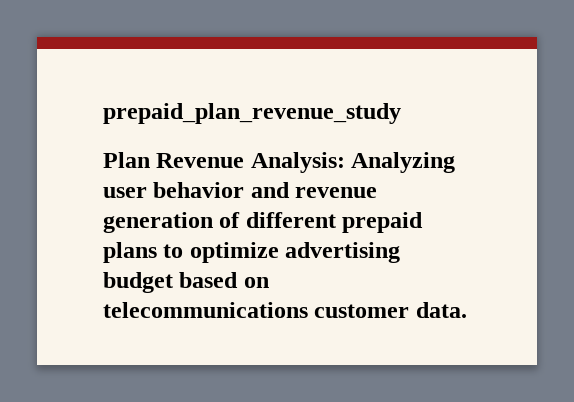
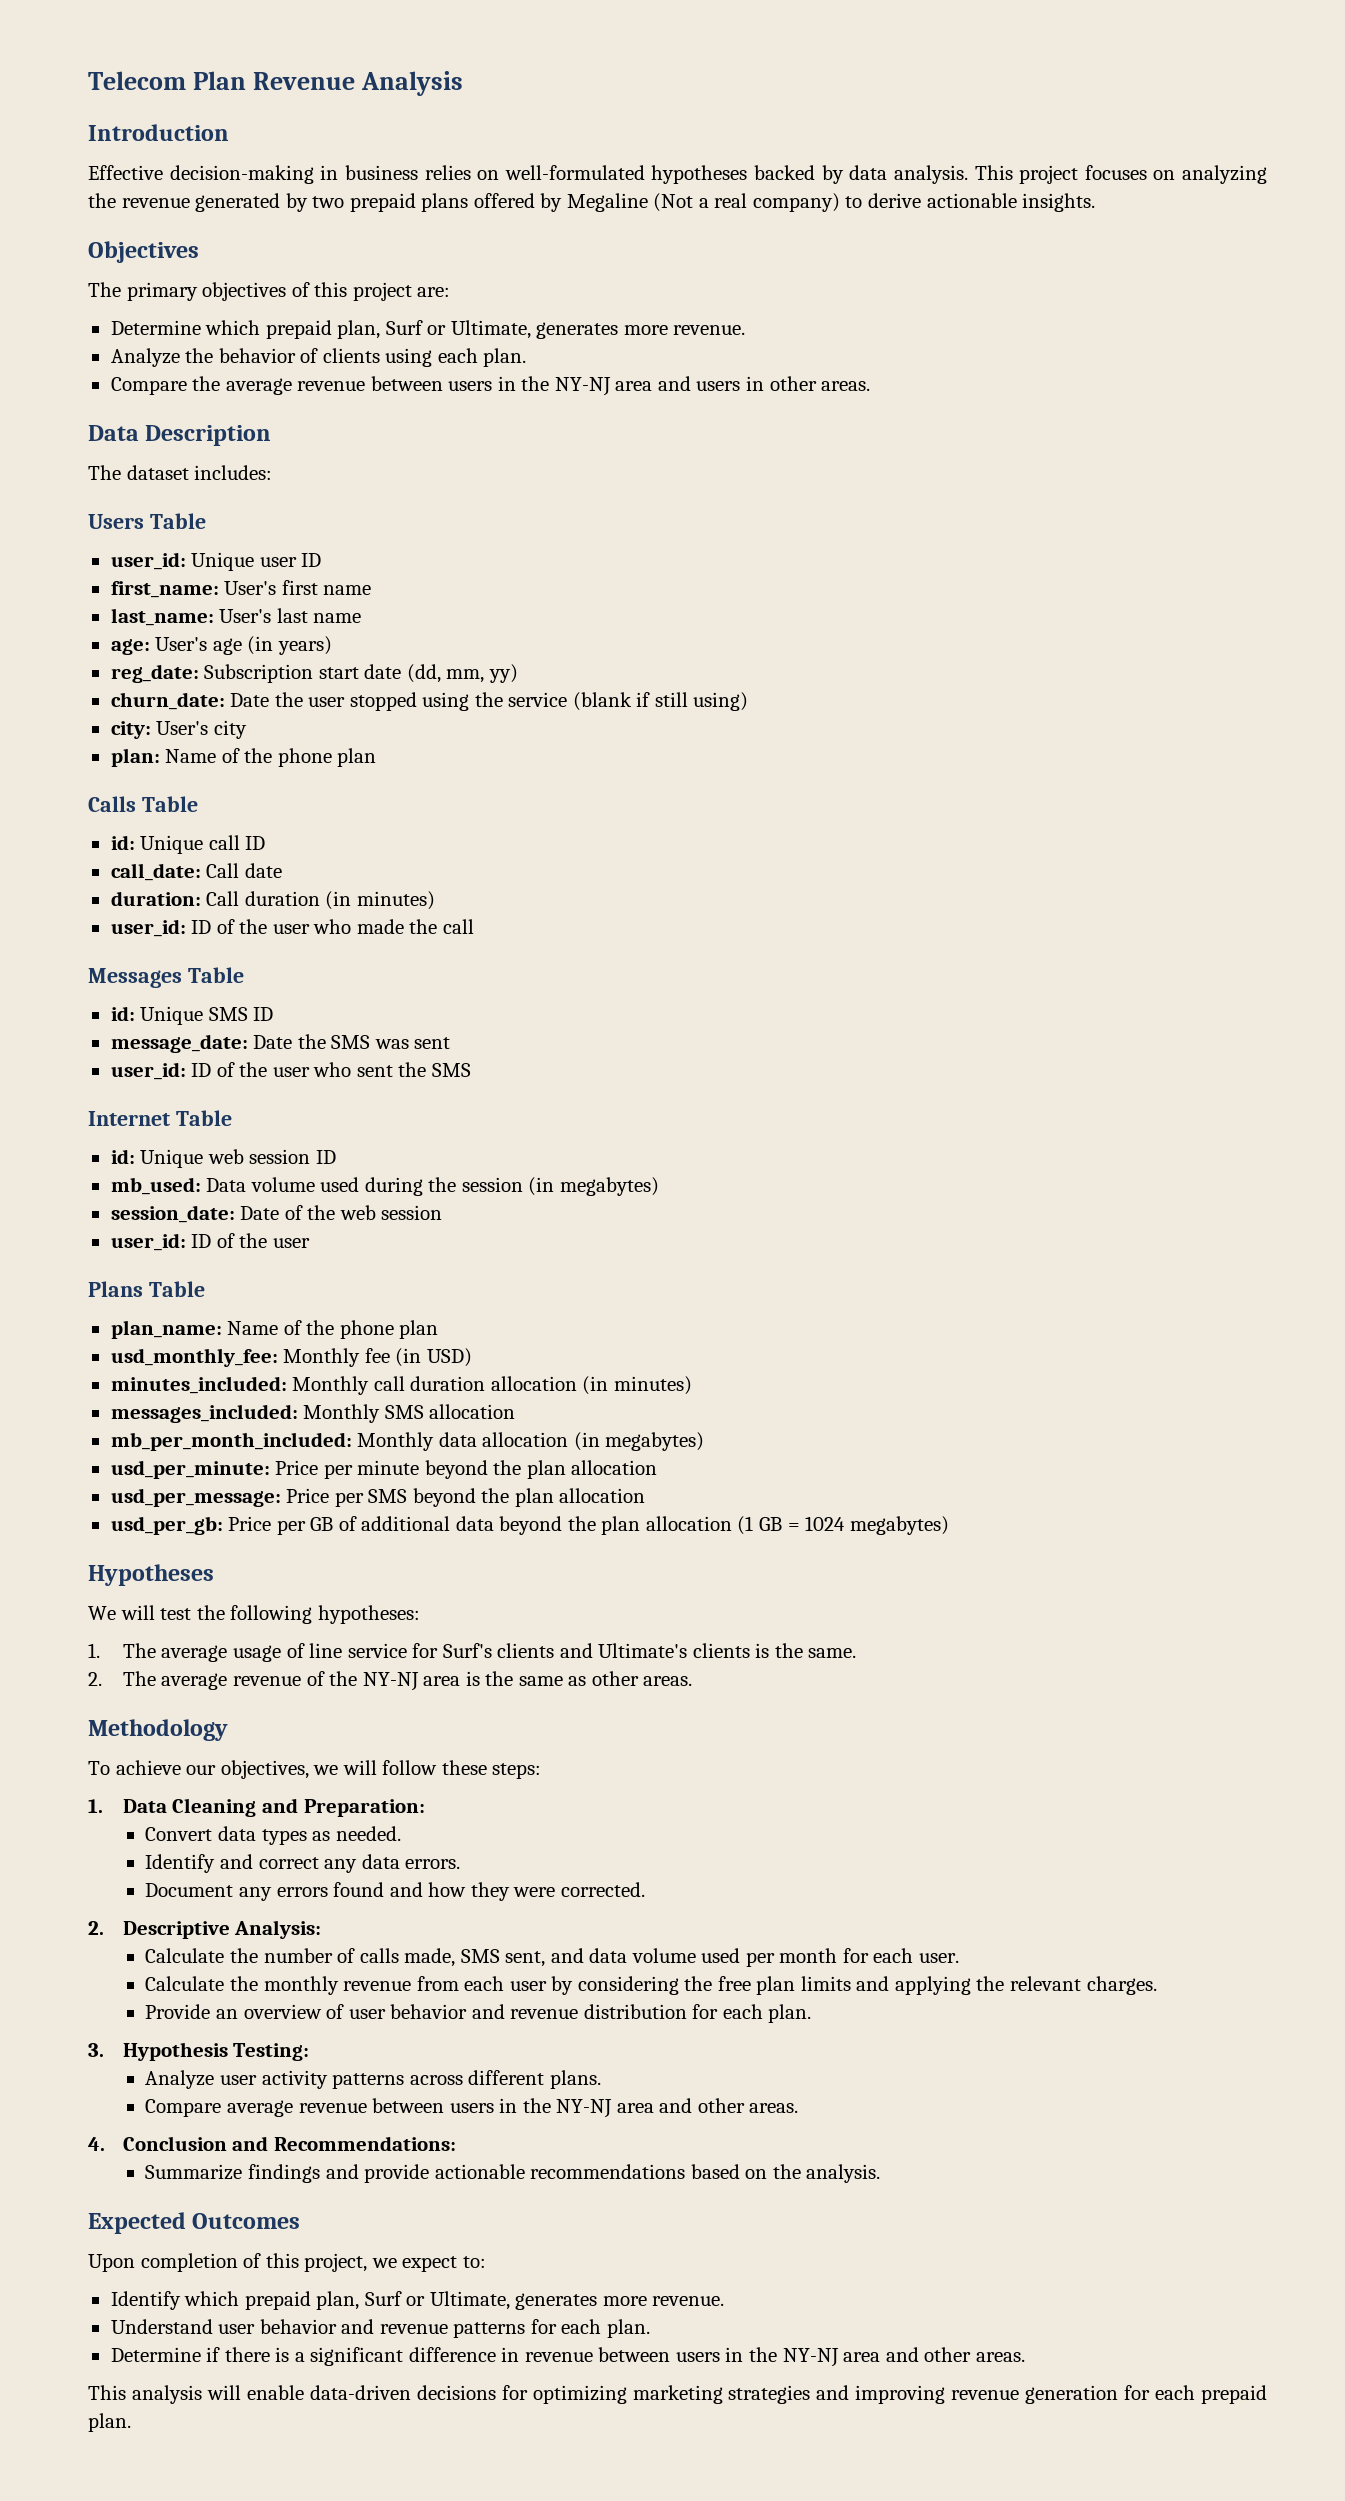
- prepaid_plan_revenue_study
- Plan Revenue Analysis: Analyzing user behavior and revenue generation of different prepaid plans to optimize advertising budget based on telecommunications customer data.
+ Telecom Plan Revenue Analysis
+ Introduction
+ Effective decision-making in business relies on well-formulated hypotheses backed by data analysis. This project focuses on analyzing the revenue generated by two prepaid plans offered by Megaline (Not a real company) to derive actionable insights.
+ Objectives
+ The primary objectives of this project are:
+ Determine which prepaid plan, Surf or Ultimate, generates more revenue.
+ Analyze the behavior of clients using each plan.
+ Compare the average revenue between users in the NY-NJ area and users in other areas.
+ Data Description
+ The dataset includes:
+ Users Table
+ user_id: Unique user ID
+ first_name: User's first name
+ last_name: User's last name
+ age: User's age (in years)
+ reg_date: Subscription start date (dd, mm, yy)
+ churn_date: Date the user stopped using the service (blank if still using)
+ city: User's city
+ plan: Name of the phone plan
+ Calls Table
+ id: Unique call ID
+ call_date: Call date
+ duration: Call duration (in minutes)
+ user_id: ID of the user who made the call
+ Messages Table
+ id: Unique SMS ID
+ message_date: Date the SMS was sent
+ user_id: ID of the user who sent the SMS
+ Internet Table
+ id: Unique web session ID
+ mb_used: Data volume used during the session (in megabytes)
+ session_date: Date of the web session
+ user_id: ID of the user
+ Plans Table
+ plan_name: Name of the phone plan
+ usd_monthly_fee: Monthly fee (in USD)
+ minutes_included: Monthly call duration allocation (in minutes)
+ messages_included: Monthly SMS allocation
+ mb_per_month_included: Monthly data allocation (in megabytes)
+ usd_per_minute: Price per minute beyond the plan allocation
+ usd_per_message: Price per SMS beyond the plan allocation
+ usd_per_gb: Price per GB of additional data beyond the plan allocation (1 GB = 1024 megabytes)
+ Hypotheses
+ We will test the following hypotheses:
+ 1. The average usage of line service for Surf's clients and Ultimate's clients is the same.
+ 2. The average revenue of the NY-NJ area is the same as other areas.
+ Methodology
+ To achieve our objectives, we will follow these steps:
+ 1. Data Cleaning and Preparation:
+ Convert data types as needed.
+ Identify and correct any data errors.
+ Document any errors found and how they were corrected.
+ 2. Descriptive Analysis:
+ Calculate the number of calls made, SMS sent, and data volume used per month for each user.
+ Calculate the monthly revenue from each user by considering the free plan limits and applying the relevant charges.
+ Provide an overview of user behavior and revenue distribution for each plan.
+ 3. Hypothesis Testing:
+ Analyze user activity patterns across different plans.
+ Compare average revenue between users in the NY-NJ area and other areas.
+ 4. Conclusion and Recommendations:
+ Summarize findings and provide actionable recommendations based on the analysis.
+ Expected Outcomes
+ Upon completion of this project, we expect to:
+ Identify which prepaid plan, Surf or Ultimate, generates more revenue.
+ Understand user behavior and revenue patterns for each plan.
+ Determine if there is a significant difference in revenue between users in the NY-NJ area and other areas.
+ This analysis will enable data-driven decisions for optimizing marketing strategies and improving revenue generation for each prepaid plan.

